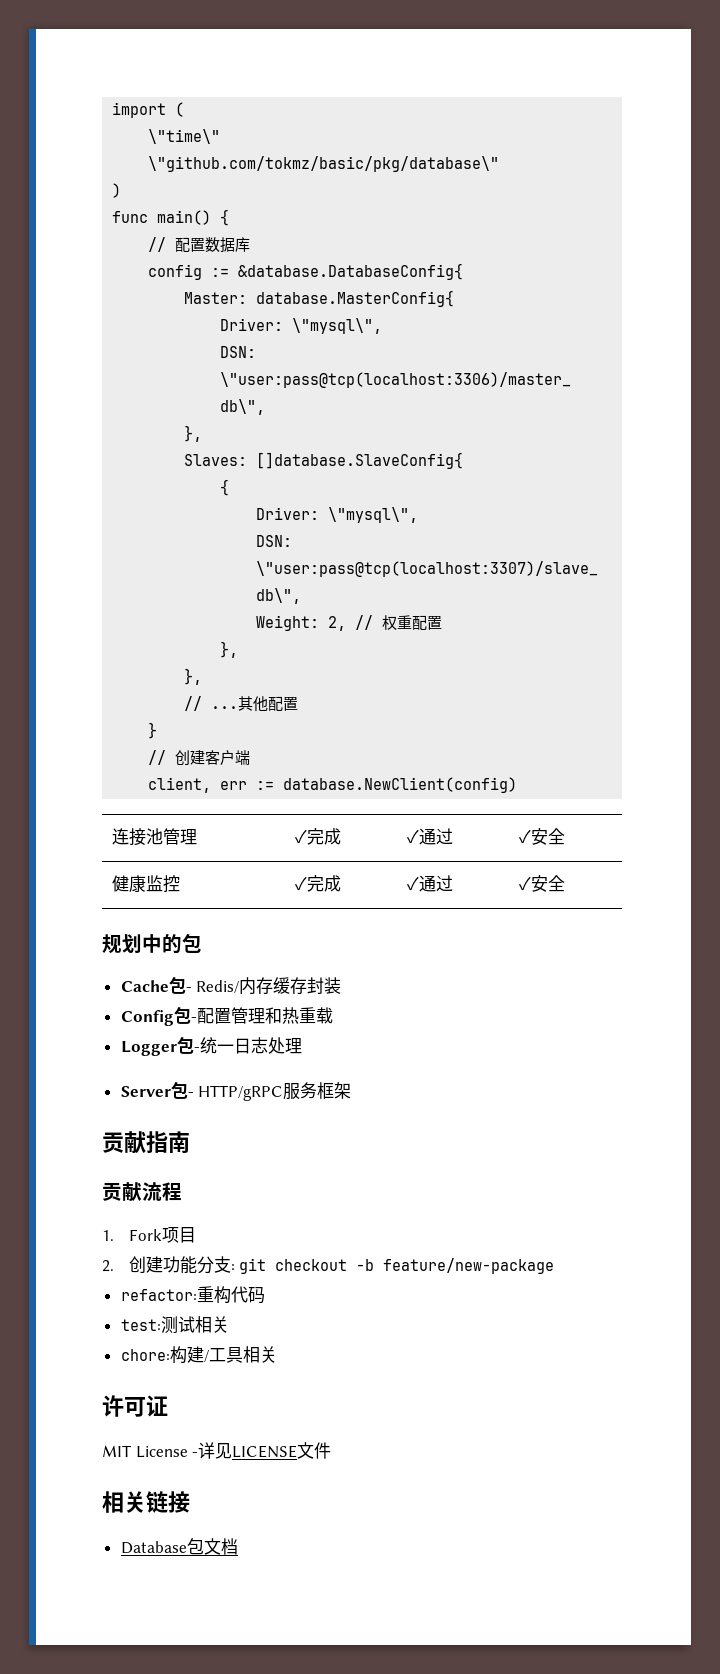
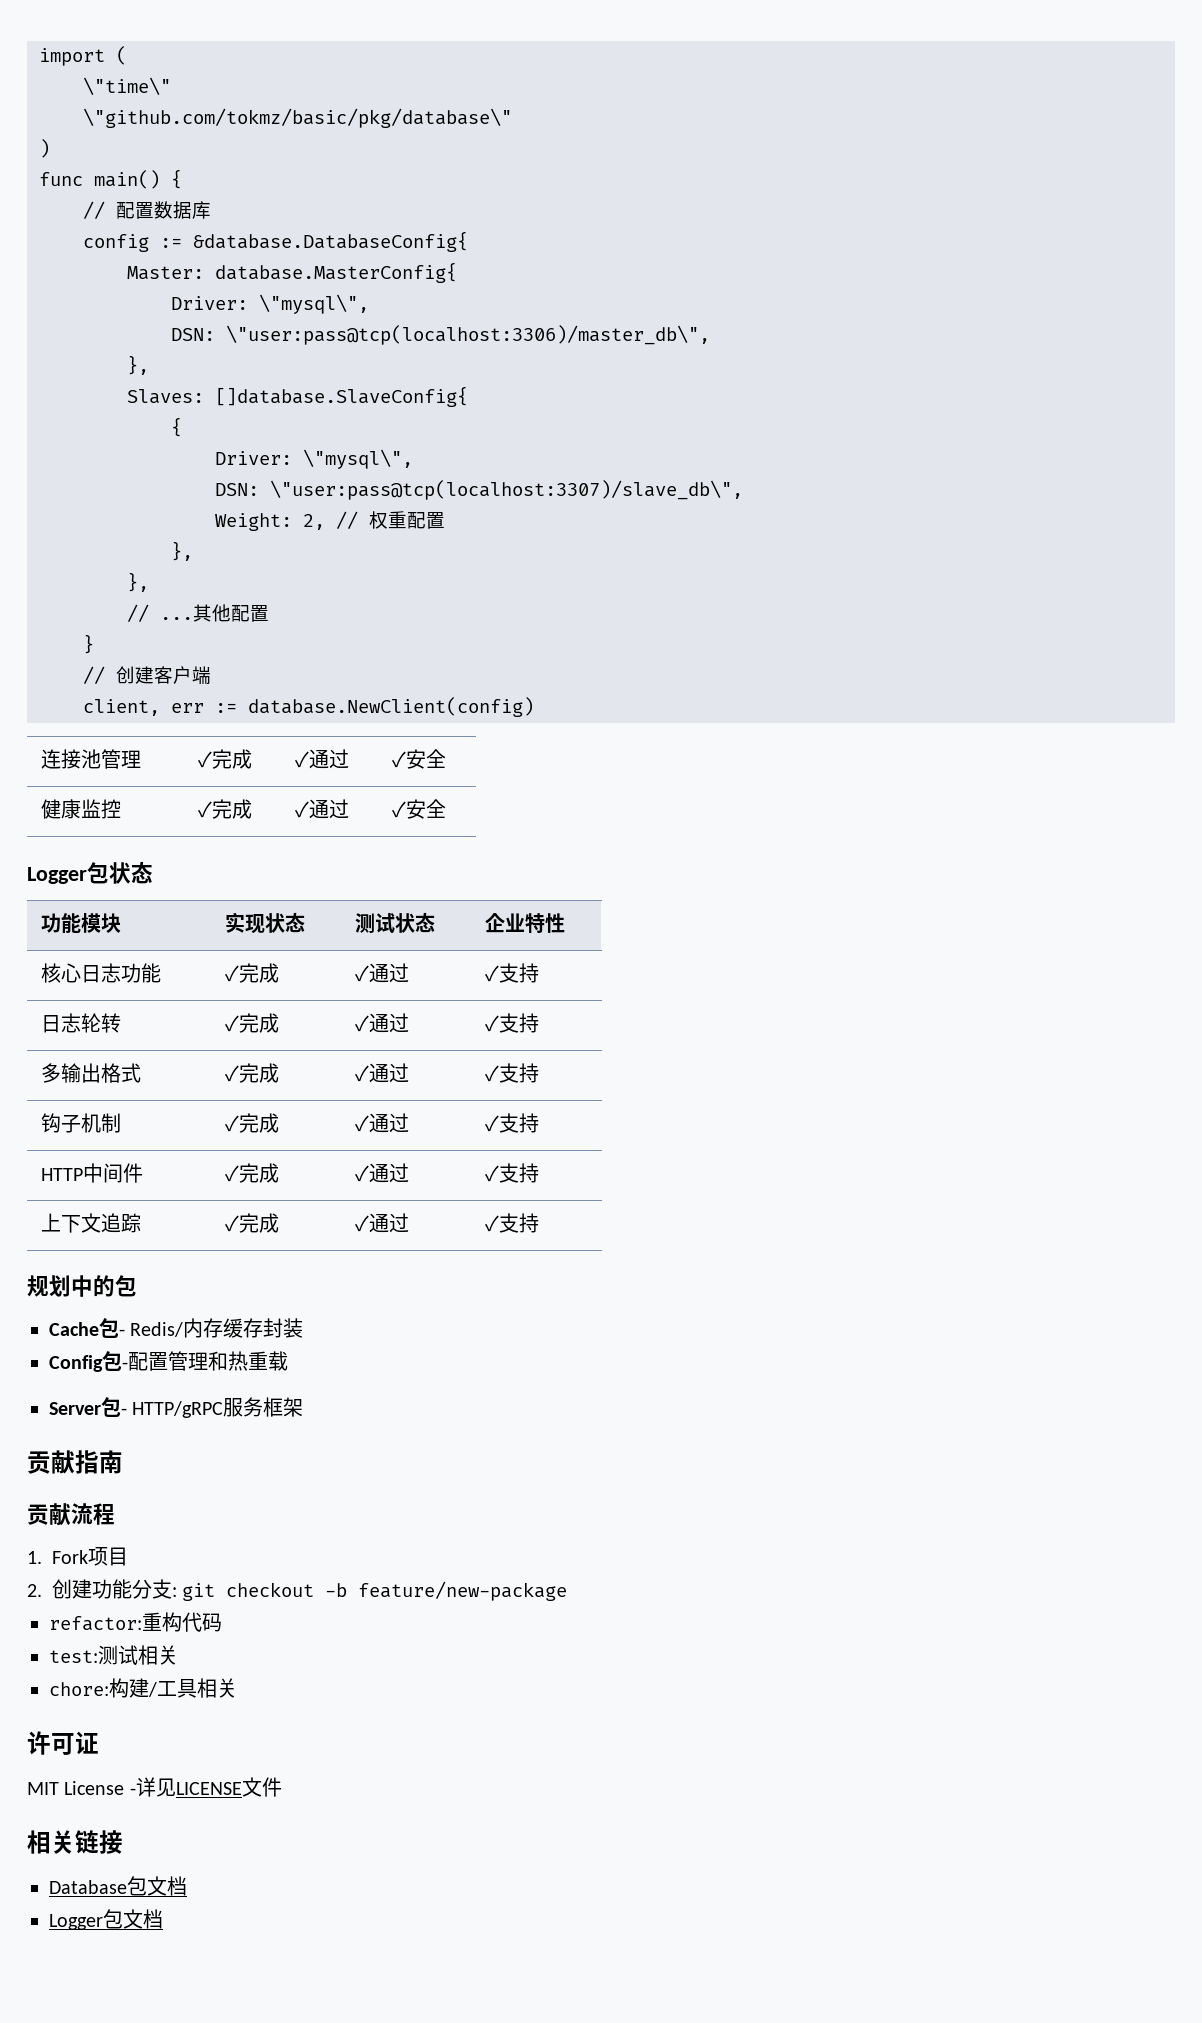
+ Logger包状态
+ 功能模块 | 实现状态 | 测试状态 | 企业特性
+ 核心日志功能 | ✓完成 | ✓通过 | ✓支持
+ 日志轮转 | ✓完成 | ✓通过 | ✓支持
+ 多输出格式 | ✓完成 | ✓通过 | ✓支持
+ 钩子机制 | ✓完成 | ✓通过 | ✓支持
+ HTTP中间件 | ✓完成 | ✓通过 | ✓支持
+ 上下文追踪 | ✓完成 | ✓通过 | ✓支持
- Logger包-统一日志处理
+ Logger包文档

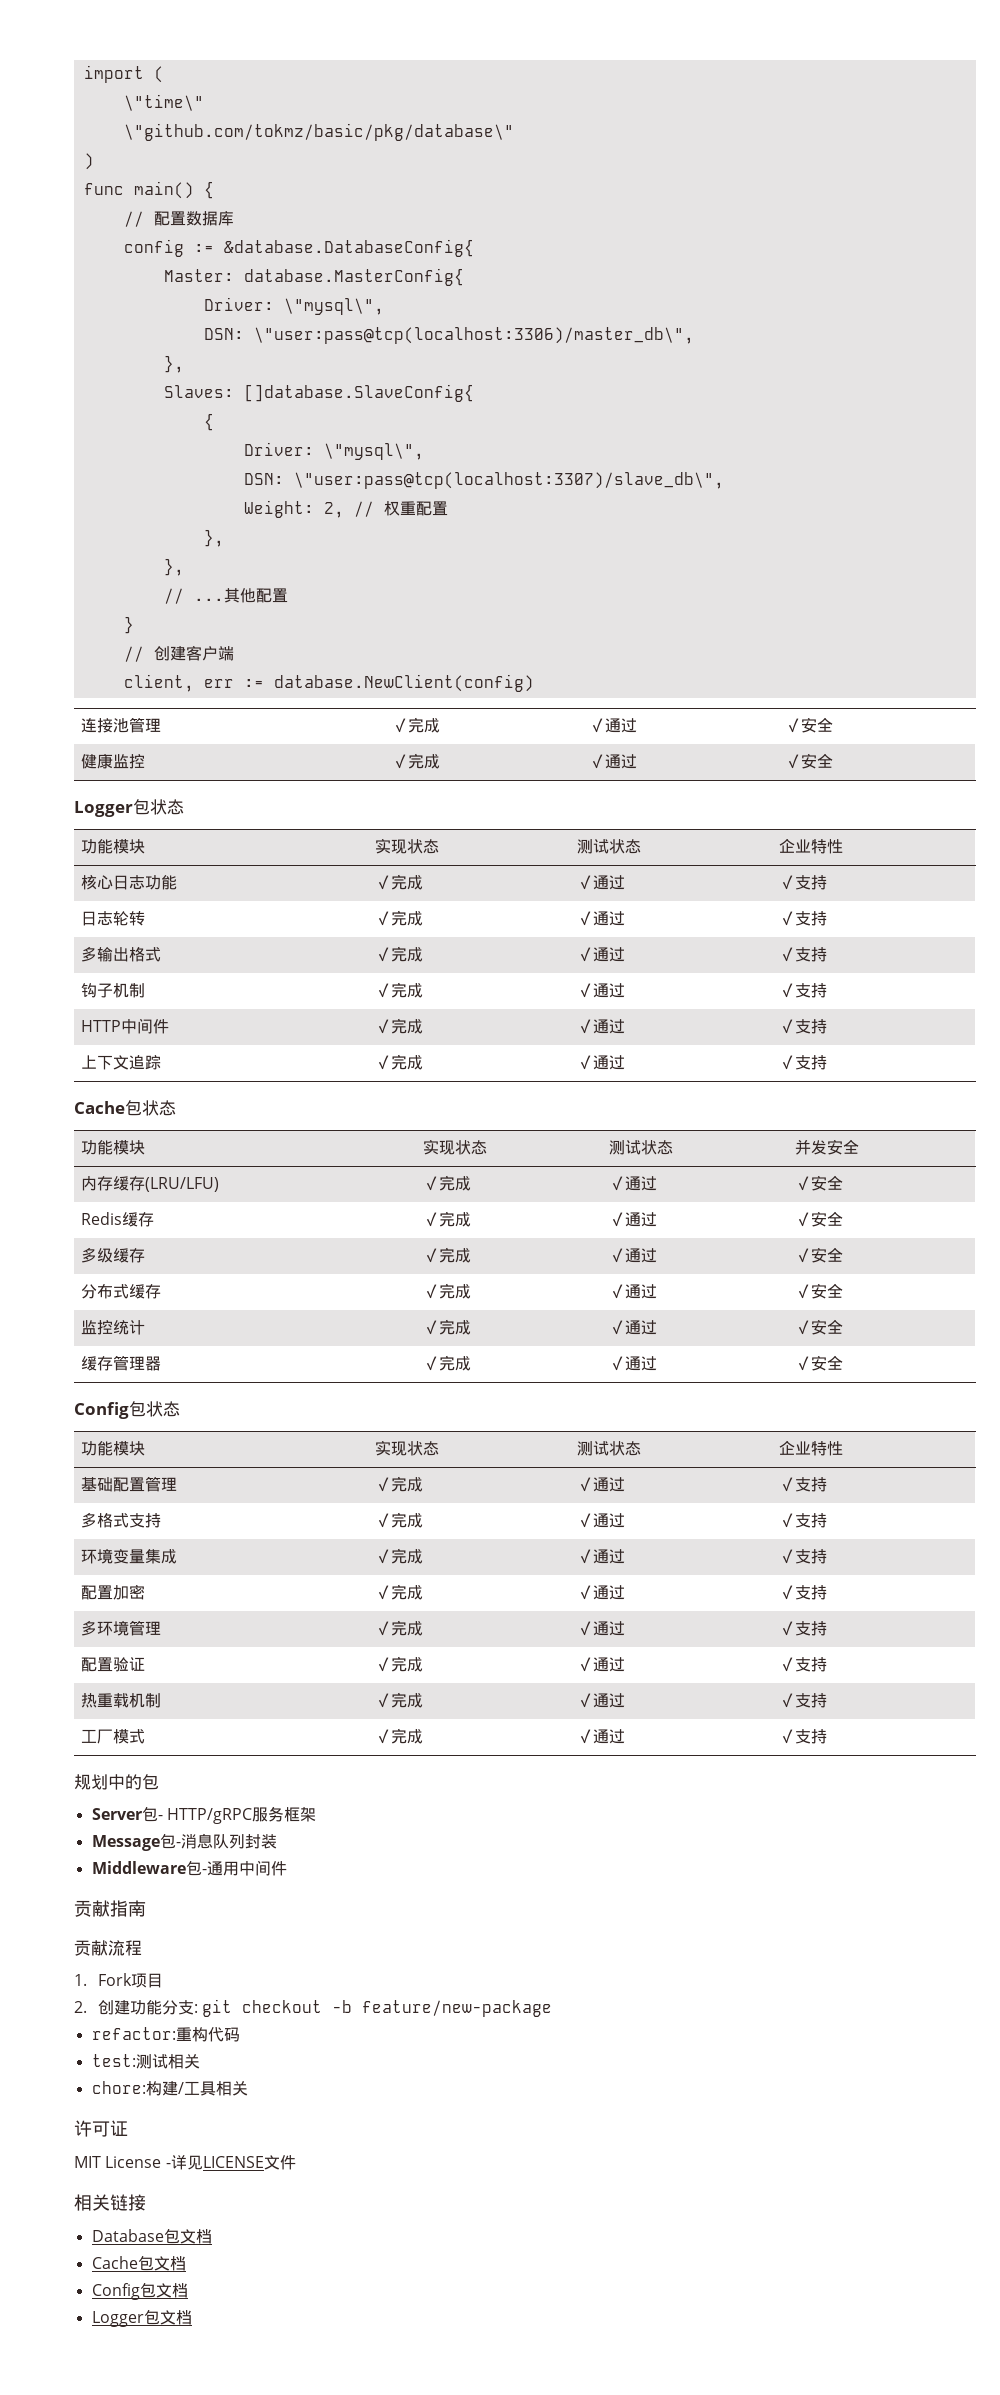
+ Cache包状态
+ 功能模块 | 实现状态 | 测试状态 | 并发安全
+ 内存缓存(LRU/LFU) | ✓完成 | ✓通过 | ✓安全
+ Redis缓存 | ✓完成 | ✓通过 | ✓安全
+ 多级缓存 | ✓完成 | ✓通过 | ✓安全
+ 分布式缓存 | ✓完成 | ✓通过 | ✓安全
+ 监控统计 | ✓完成 | ✓通过 | ✓安全
+ 缓存管理器 | ✓完成 | ✓通过 | ✓安全
+ Config包状态
+ 功能模块 | 实现状态 | 测试状态 | 企业特性
+ 基础配置管理 | ✓完成 | ✓通过 | ✓支持
+ 多格式支持 | ✓完成 | ✓通过 | ✓支持
+ 环境变量集成 | ✓完成 | ✓通过 | ✓支持
+ 配置加密 | ✓完成 | ✓通过 | ✓支持
+ 多环境管理 | ✓完成 | ✓通过 | ✓支持
+ 配置验证 | ✓完成 | ✓通过 | ✓支持
+ 热重载机制 | ✓完成 | ✓通过 | ✓支持
+ 工厂模式 | ✓完成 | ✓通过 | ✓支持
  规划中的包
- Cache包- Redis/内存缓存封装
- Config包-配置管理和热重载
+ Message包-消息队列封装
+ Middleware包-通用中间件
+ Cache包文档
+ Config包文档

